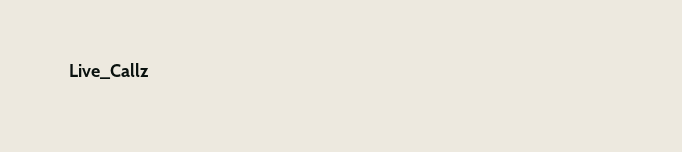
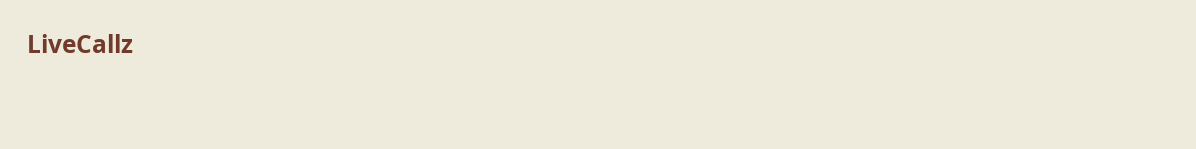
- Live_Callz
+ LiveCallz

